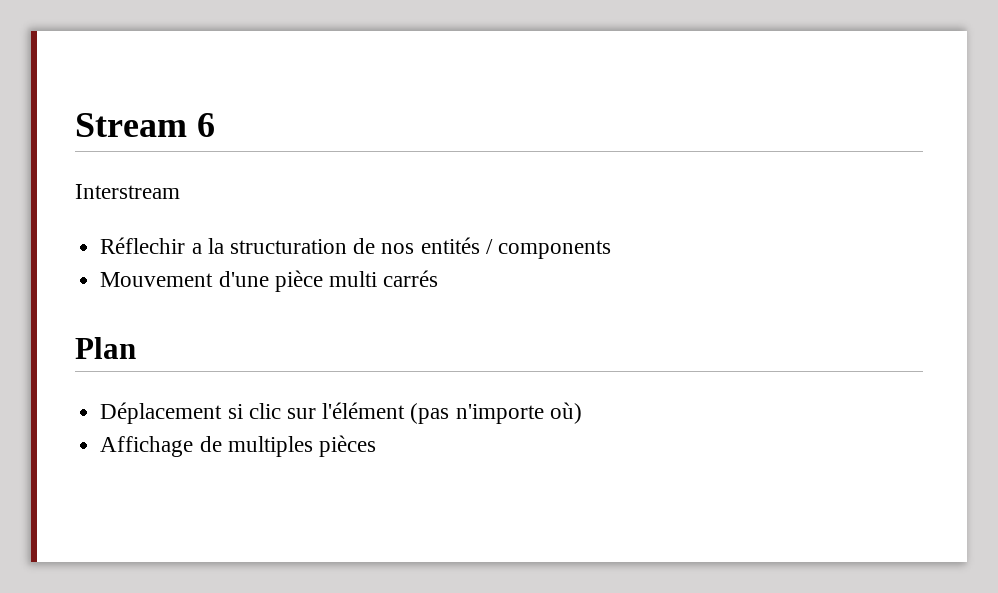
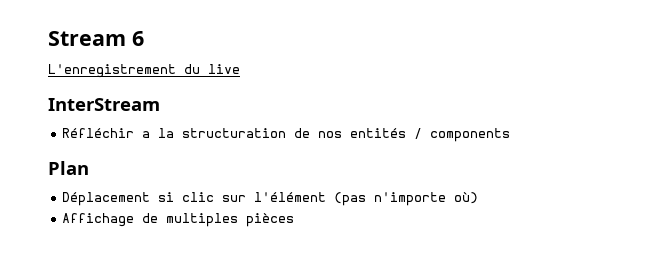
- Interstream
- Réflechir a la structuration de nos entités / components
+ L'enregistrement du live
+ InterStream
+ Réfléchir a la structuration de nos entités / components
- Mouvement d'une pièce multi carrés

